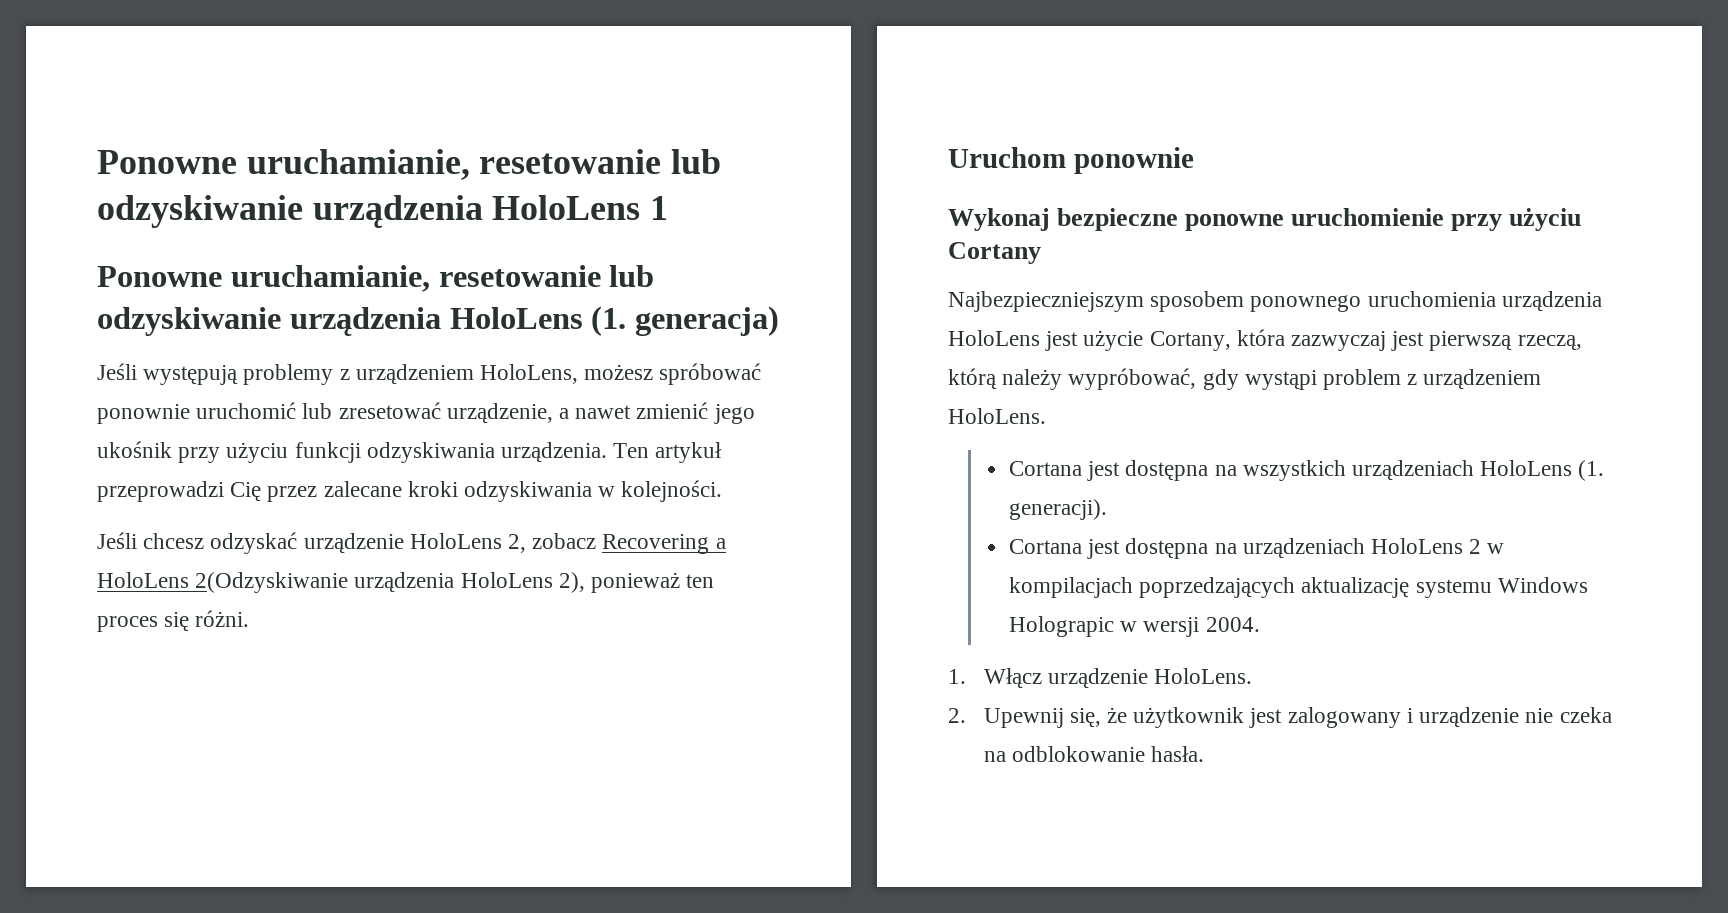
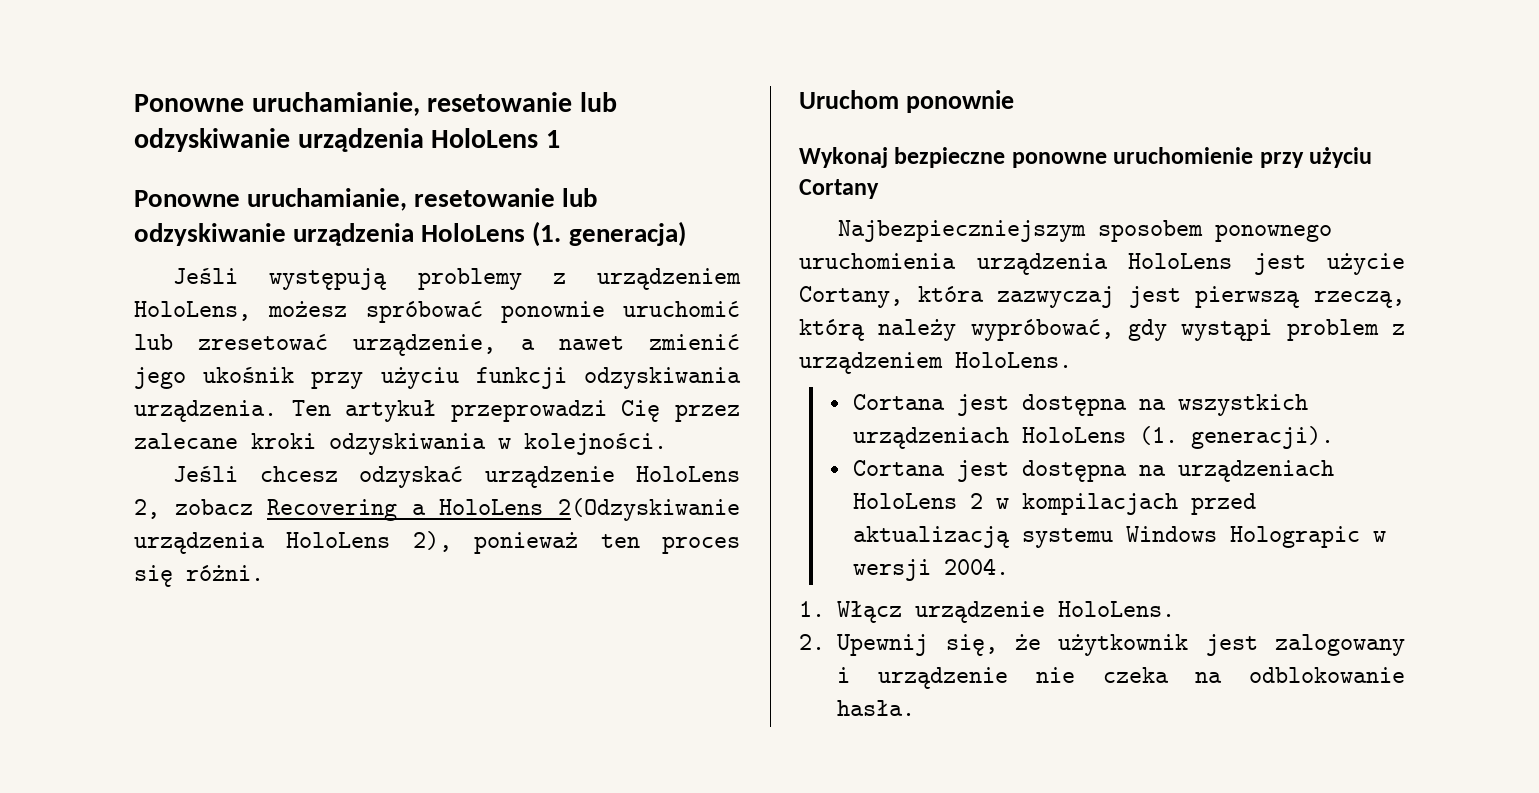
- Cortana jest dostępna na urządzeniach HoloLens 2 w kompilacjach poprzedzających aktualizację systemu Windows Holograpic w wersji 2004.
+ Cortana jest dostępna na urządzeniach HoloLens 2 w kompilacjach przed aktualizacją systemu Windows Holograpic w wersji 2004.

